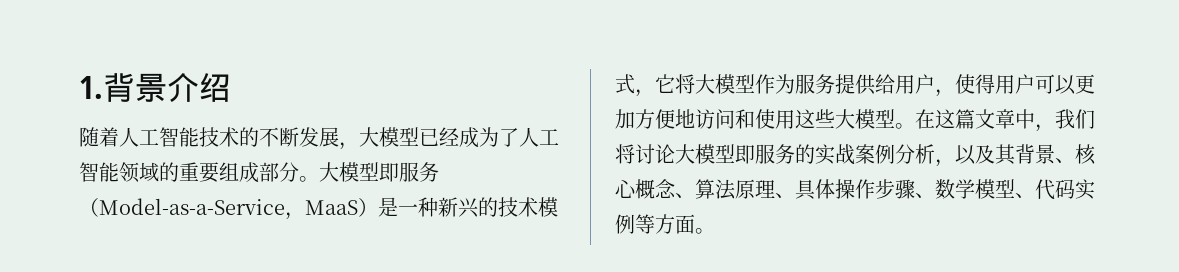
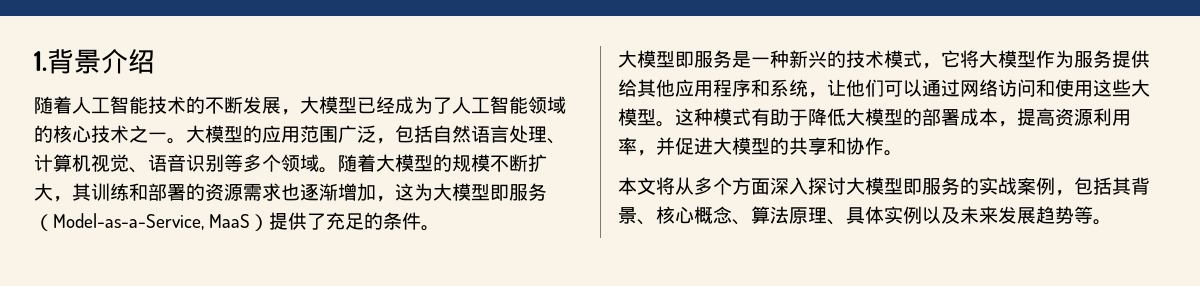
- 随着人工智能技术的不断发展，大模型已经成为了人工智能领域的重要组成部分。大模型即服务（Model-as-a-Service，MaaS）是一种新兴的技术模式，它将大模型作为服务提供给用户，使得用户可以更加方便地访问和使用这些大模型。
+ 随着人工智能技术的不断发展，大模型已经成为了人工智能领域的核心技术之一。大模型的应用范围广泛，包括自然语言处理、计算机视觉、语音识别等多个领域。随着大模型的规模不断扩大，其训练和部署的资源需求也逐渐增加，这为大模型即服务（Model-as-a-Service, MaaS）提供了充足的条件。
+ 大模型即服务是一种新兴的技术模式，它将大模型作为服务提供给其他应用程序和系统，让他们可以通过网络访问和使用这些大模型。
- 在这篇文章中，我们将讨论大模型即服务的实战案例分析，以及其背景、核心概念、算法原理、具体操作步骤、数学模型、代码实例等方面。
+ 这种模式有助于降低大模型的部署成本，提高资源利用率，并促进大模型的共享和协作。
+ 本文将从多个方面深入探讨大模型即服务的实战案例，包括其背景、核心概念、算法原理、具体实例以及未来发展趋势等。

